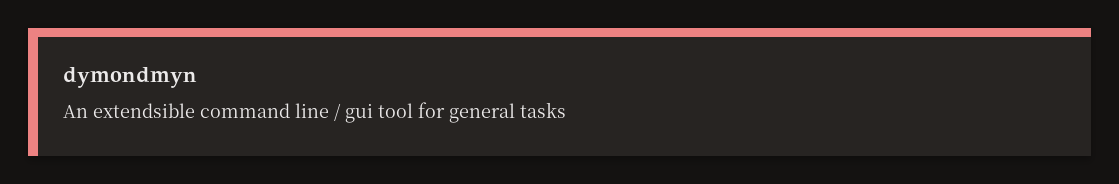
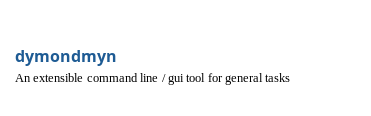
- An extendsible command line / gui tool for general tasks
+ An extensible command line / gui tool for general tasks

